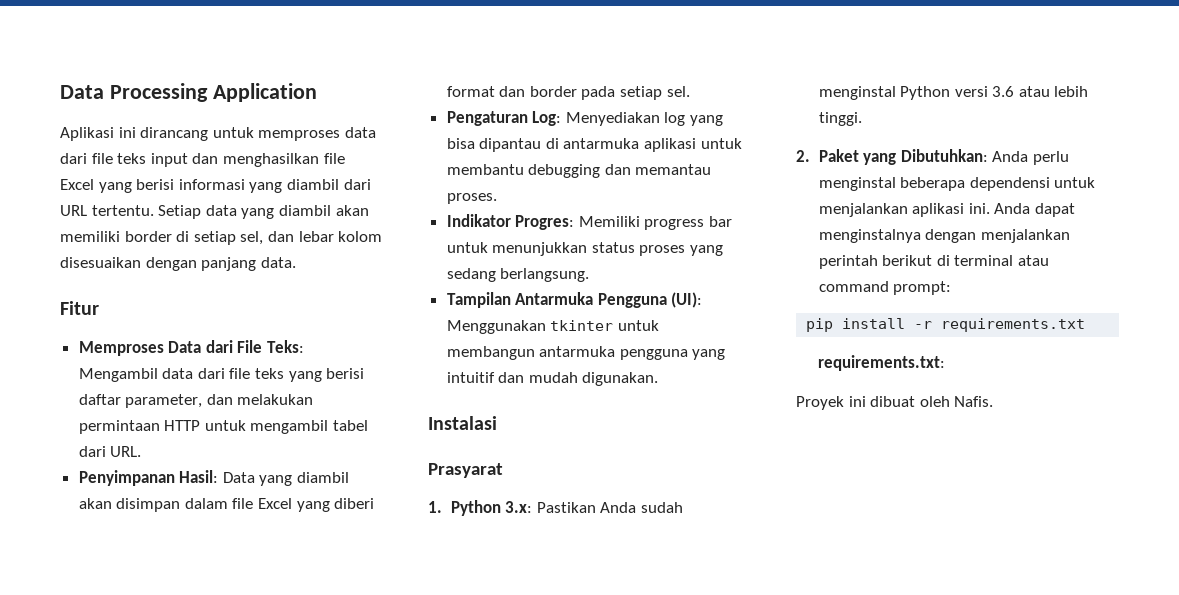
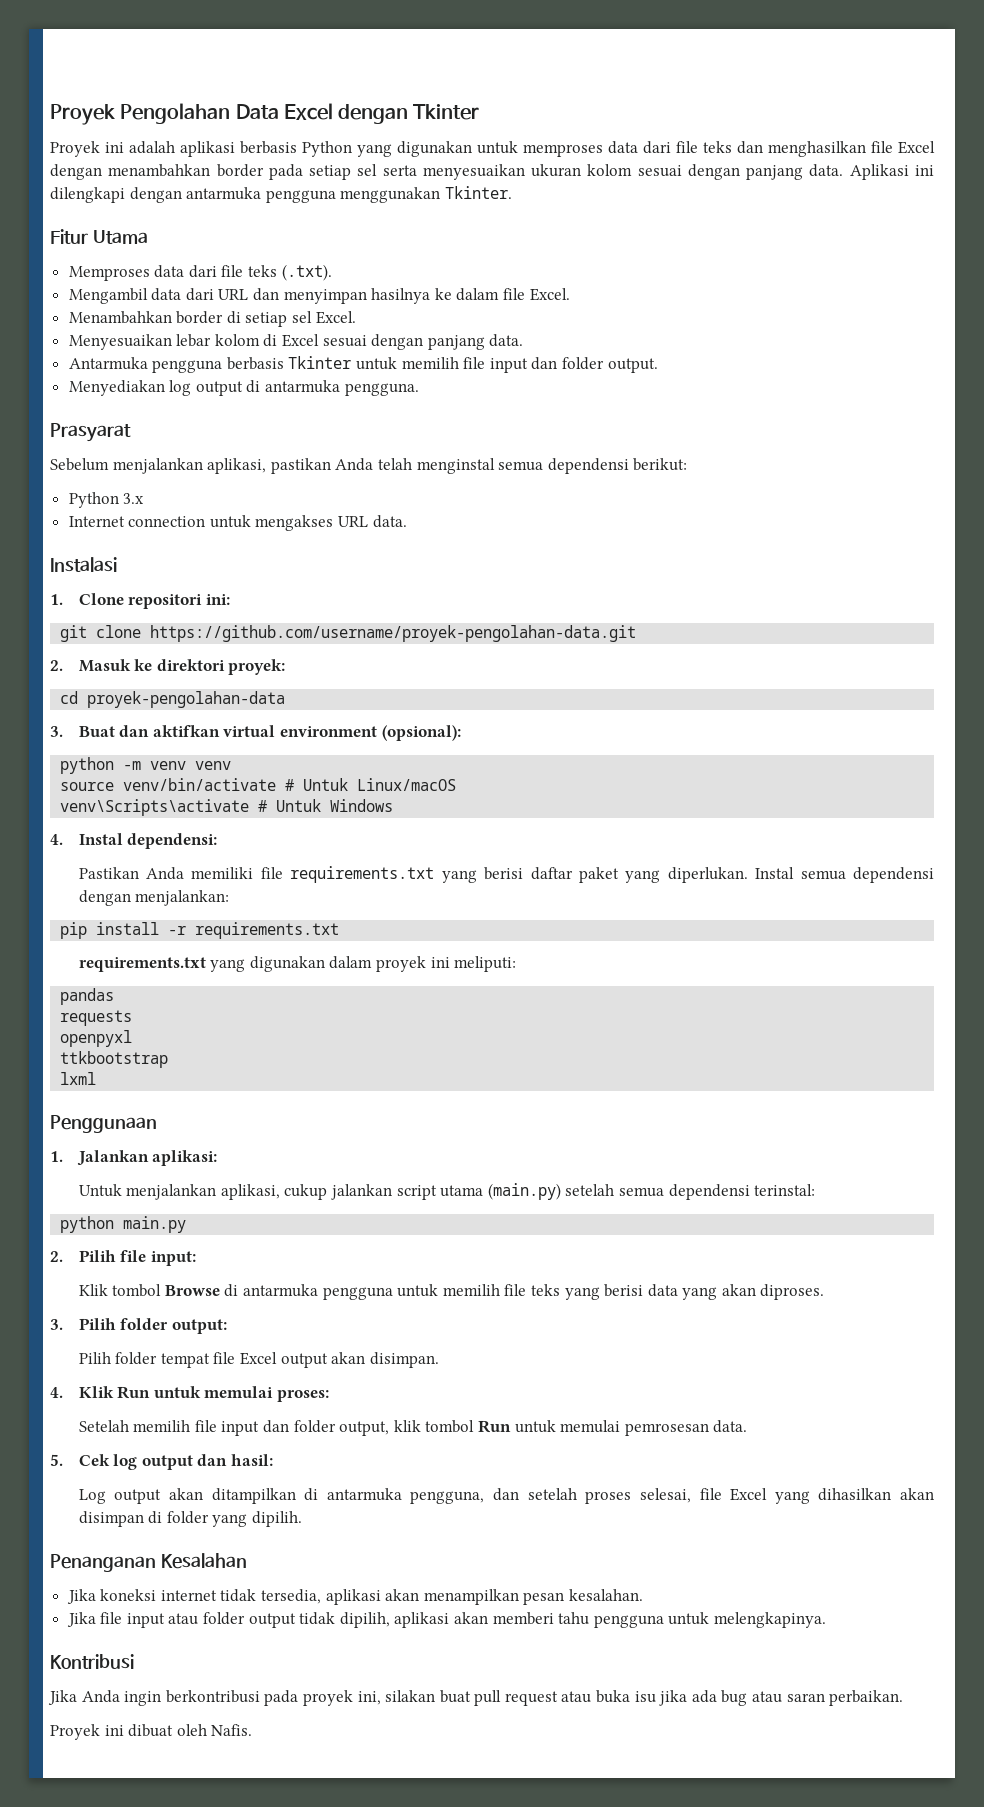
- Data Processing Application
- Aplikasi ini dirancang untuk memproses data dari file teks input dan menghasilkan file Excel yang berisi informasi yang diambil dari URL tertentu. Setiap data yang diambil akan memiliki border di setiap sel, dan lebar kolom disesuaikan dengan panjang data.
- Fitur
- Memproses Data dari File Teks: Mengambil data dari file teks yang berisi daftar parameter, dan melakukan permintaan HTTP untuk mengambil tabel dari URL.
- Penyimpanan Hasil: Data yang diambil akan disimpan dalam file Excel yang diberi format dan border pada setiap sel.
- Pengaturan Log: Menyediakan log yang bisa dipantau di antarmuka aplikasi untuk membantu debugging dan memantau proses.
- Indikator Progres: Memiliki progress bar untuk menunjukkan status proses yang sedang berlangsung.
- Tampilan Antarmuka Pengguna (UI): Menggunakan tkinter untuk membangun antarmuka pengguna yang intuitif dan mudah digunakan.
+ Proyek Pengolahan Data Excel dengan Tkinter
+ Proyek ini adalah aplikasi berbasis Python yang digunakan untuk memproses data dari file teks dan menghasilkan file Excel dengan menambahkan border pada setiap sel serta menyesuaikan ukuran kolom sesuai dengan panjang data. Aplikasi ini dilengkapi dengan antarmuka pengguna menggunakan Tkinter.
+ Fitur Utama
+ Memproses data dari file teks (.txt).
+ Mengambil data dari URL dan menyimpan hasilnya ke dalam file Excel.
+ Menambahkan border di setiap sel Excel.
+ Menyesuaikan lebar kolom di Excel sesuai dengan panjang data.
+ Antarmuka pengguna berbasis Tkinter untuk memilih file input dan folder output.
+ Menyediakan log output di antarmuka pengguna.
+ Prasyarat
+ Sebelum menjalankan aplikasi, pastikan Anda telah menginstal semua dependensi berikut:
+ Python 3.x
+ Internet connection untuk mengakses URL data.
  Instalasi
- Prasyarat
- 1. Python 3.x: Pastikan Anda sudah menginstal Python versi 3.6 atau lebih tinggi.
- 2. Paket yang Dibutuhkan: Anda perlu menginstal beberapa dependensi untuk menjalankan aplikasi ini. Anda dapat menginstalnya dengan menjalankan perintah berikut di terminal atau command prompt:
+ 1. Clone repositori ini:
+ git clone https://github.com/username/proyek-pengolahan-data.git
+ 2. Masuk ke direktori proyek:
+ cd proyek-pengolahan-data
+ 3. Buat dan aktifkan virtual environment (opsional):
+ python -m venv venv
+ source venv/bin/activate # Untuk Linux/macOS
+ venv\Scripts\activate # Untuk Windows
+ 4. Instal dependensi:
+ Pastikan Anda memiliki file requirements.txt yang berisi daftar paket yang diperlukan. Instal semua dependensi dengan menjalankan:
  pip install -r requirements.txt
- requirements.txt:
+ requirements.txt yang digunakan dalam proyek ini meliputi:
+ pandas
+ requests
+ openpyxl
+ ttkbootstrap
+ lxml
+ Penggunaan
+ 1. Jalankan aplikasi:
+ Untuk menjalankan aplikasi, cukup jalankan script utama (main.py) setelah semua dependensi terinstal:
+ python main.py
+ 2. Pilih file input:
+ Klik tombol Browse di antarmuka pengguna untuk memilih file teks yang berisi data yang akan diproses.
+ 3. Pilih folder output:
+ Pilih folder tempat file Excel output akan disimpan.
+ 4. Klik Run untuk memulai proses:
+ Setelah memilih file input dan folder output, klik tombol Run untuk memulai pemrosesan data.
+ 5. Cek log output dan hasil:
+ Log output akan ditampilkan di antarmuka pengguna, dan setelah proses selesai, file Excel yang dihasilkan akan disimpan di folder yang dipilih.
+ Penanganan Kesalahan
+ Jika koneksi internet tidak tersedia, aplikasi akan menampilkan pesan kesalahan.
+ Jika file input atau folder output tidak dipilih, aplikasi akan memberi tahu pengguna untuk melengkapinya.
+ Kontribusi
+ Jika Anda ingin berkontribusi pada proyek ini, silakan buat pull request atau buka isu jika ada bug atau saran perbaikan.

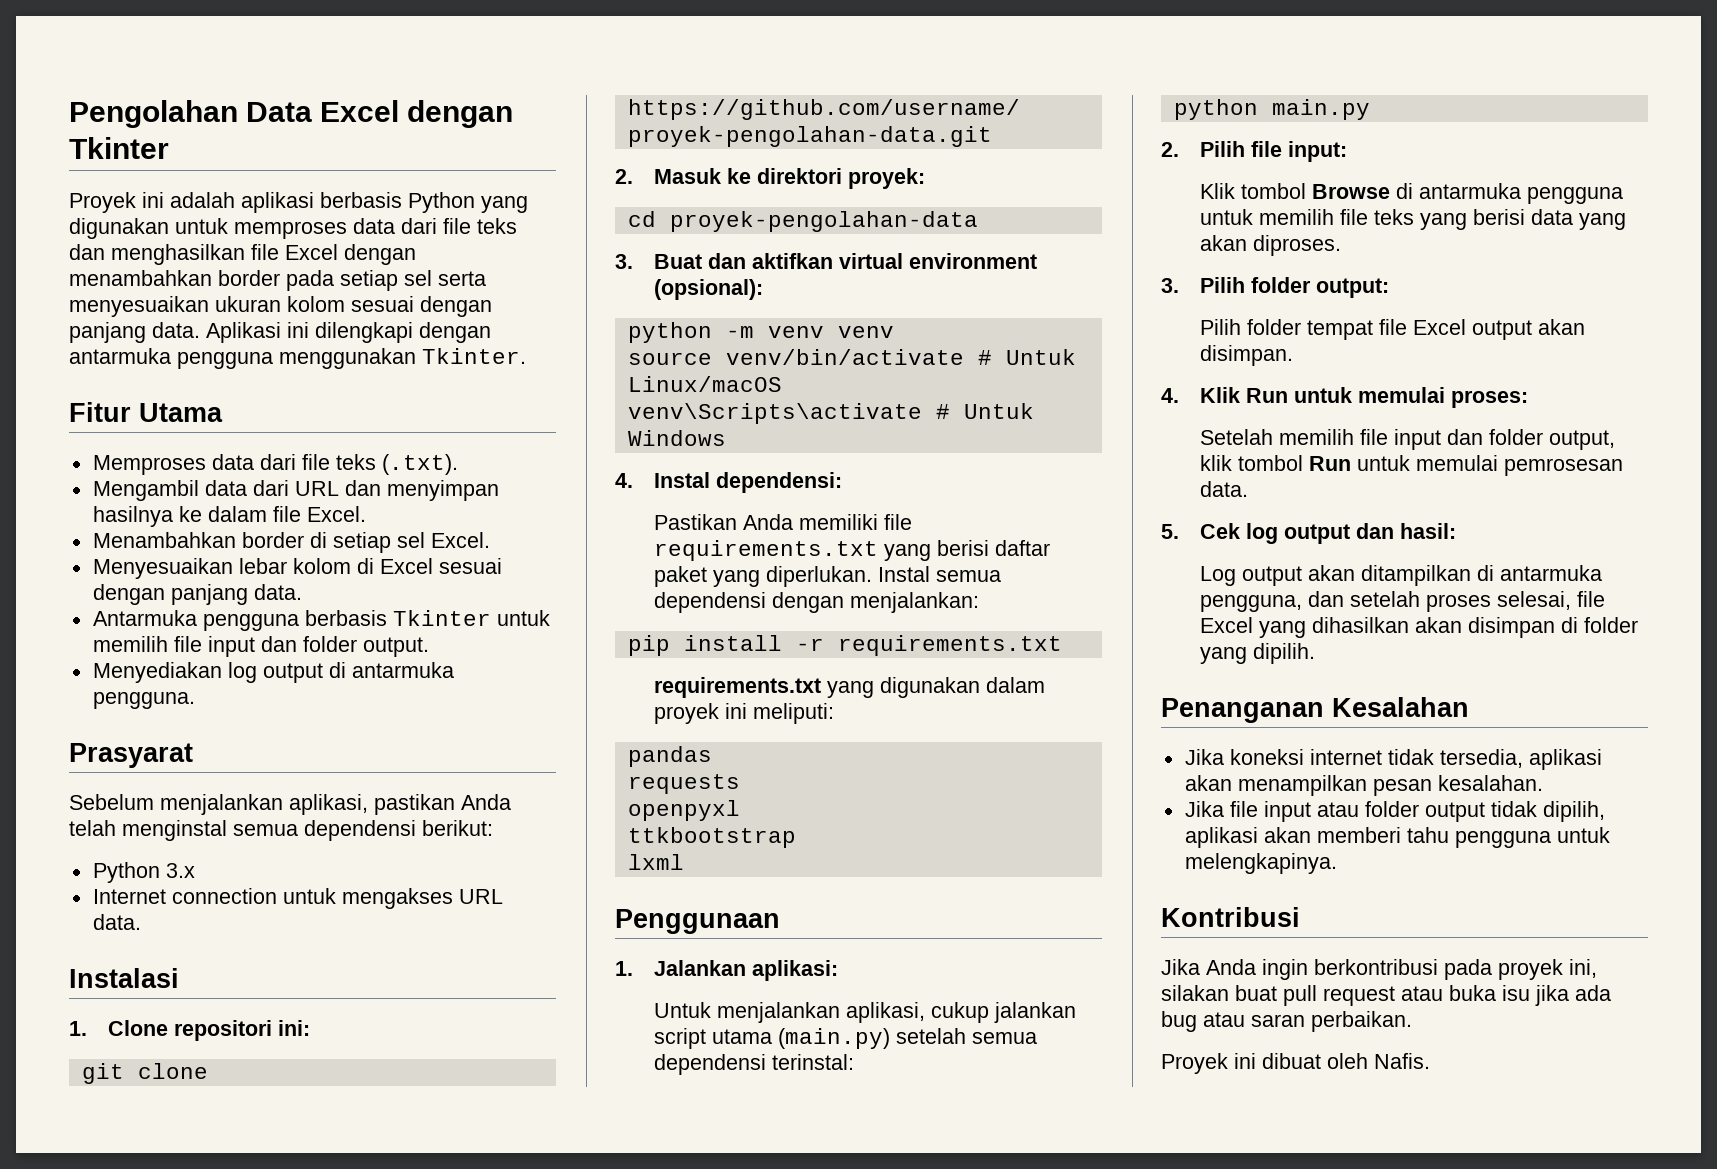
- Proyek Pengolahan Data Excel dengan Tkinter
+ Pengolahan Data Excel dengan Tkinter

